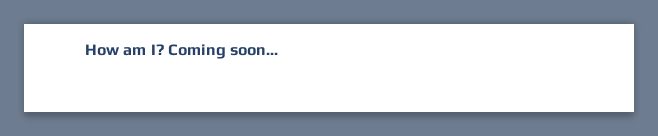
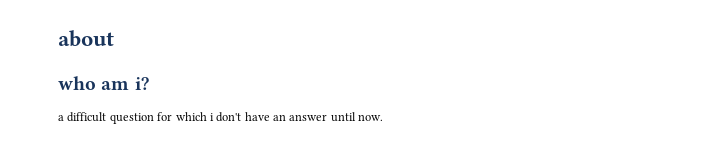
- How am I? Coming soon...
+ about
+ who am i?
+ a difficult question for which i don't have an answer until now.

